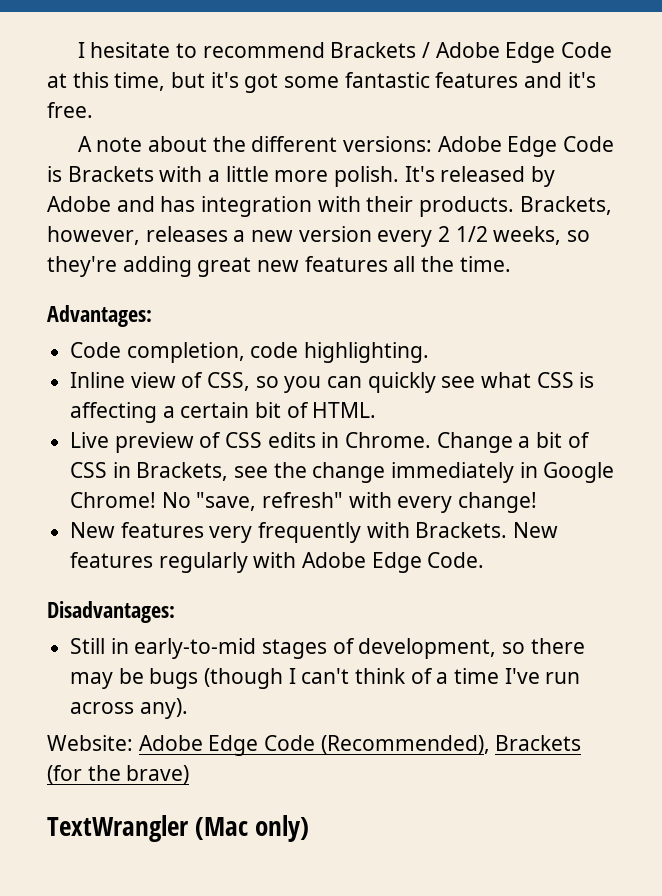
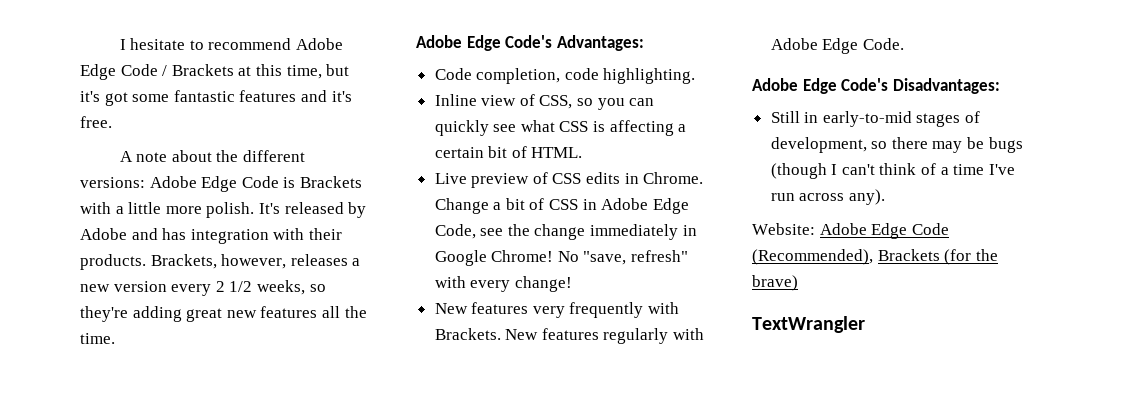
- I hesitate to recommend Brackets / Adobe Edge Code at this time, but it's got some fantastic features and it's free.
+ I hesitate to recommend Adobe Edge Code / Brackets at this time, but it's got some fantastic features and it's free.
- Advantages:
+ Adobe Edge Code's Advantages:
- Change a bit of CSS in Brackets, see the change immediately in Google Chrome!
+ Change a bit of CSS in Adobe Edge Code, see the change immediately in Google Chrome!
- Disadvantages:
+ Adobe Edge Code's Disadvantages:
- TextWrangler (Mac only)
+ TextWrangler

